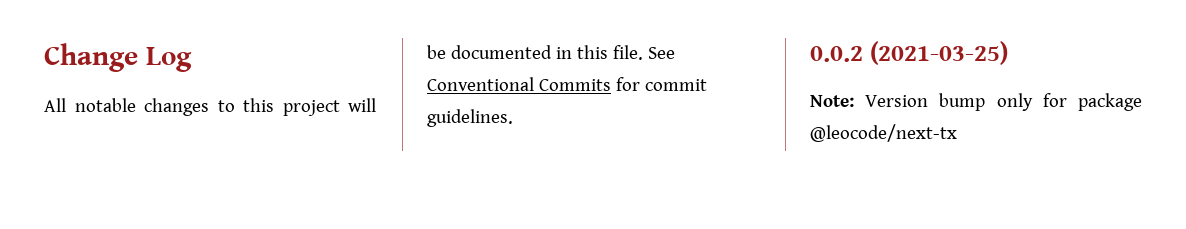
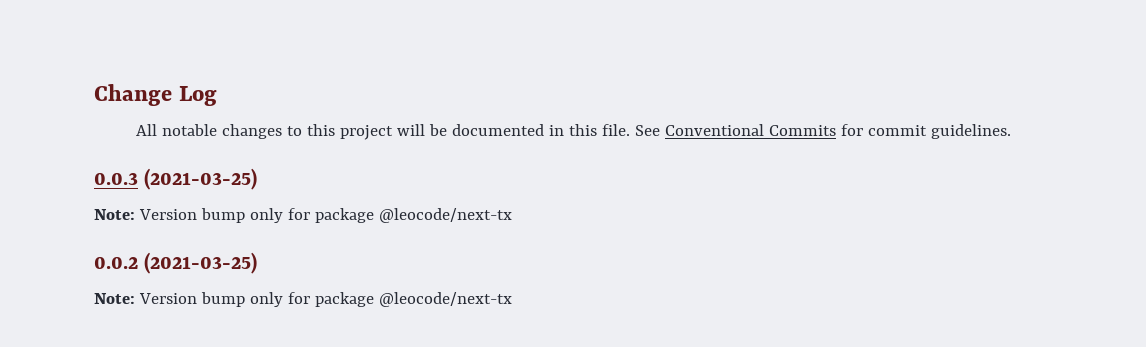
+ 0.0.3 (2021-03-25)
+ Note: Version bump only for package @leocode/next-tx

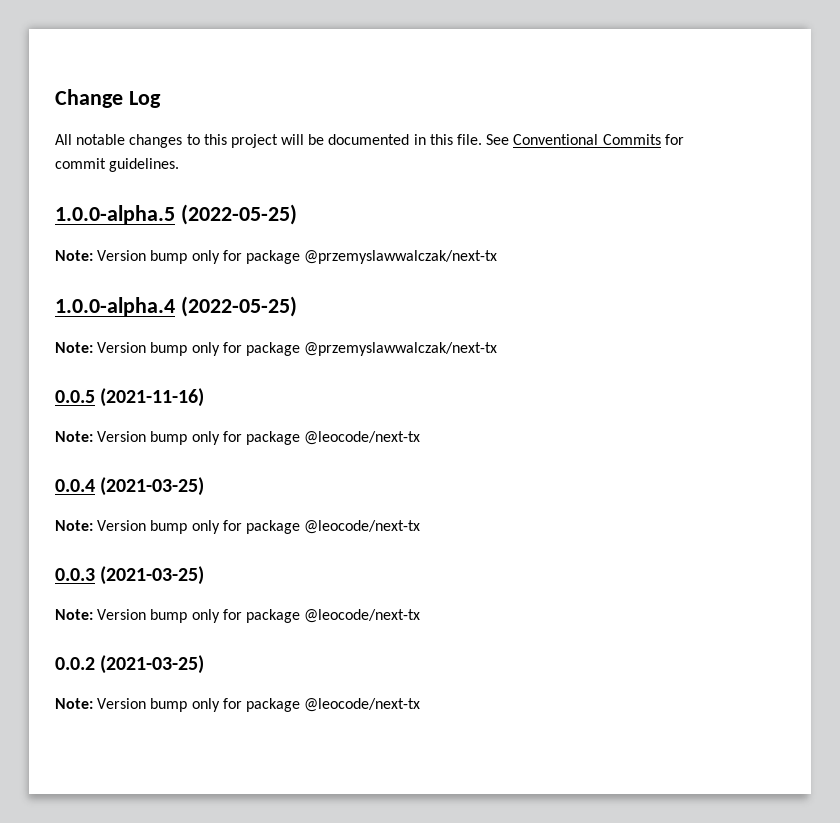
+ 1.0.0-alpha.5 (2022-05-25)
+ Note: Version bump only for package @przemyslawwalczak/next-tx
+ 1.0.0-alpha.4 (2022-05-25)
+ Note: Version bump only for package @przemyslawwalczak/next-tx
+ 0.0.5 (2021-11-16)
+ Note: Version bump only for package @leocode/next-tx
+ 0.0.4 (2021-03-25)
+ Note: Version bump only for package @leocode/next-tx

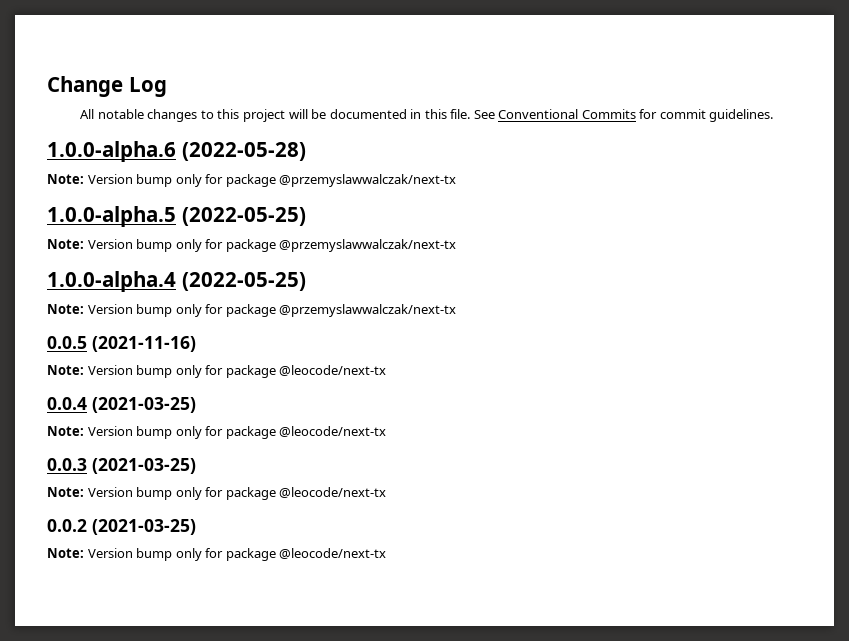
+ 1.0.0-alpha.6 (2022-05-28)
+ Note: Version bump only for package @przemyslawwalczak/next-tx

